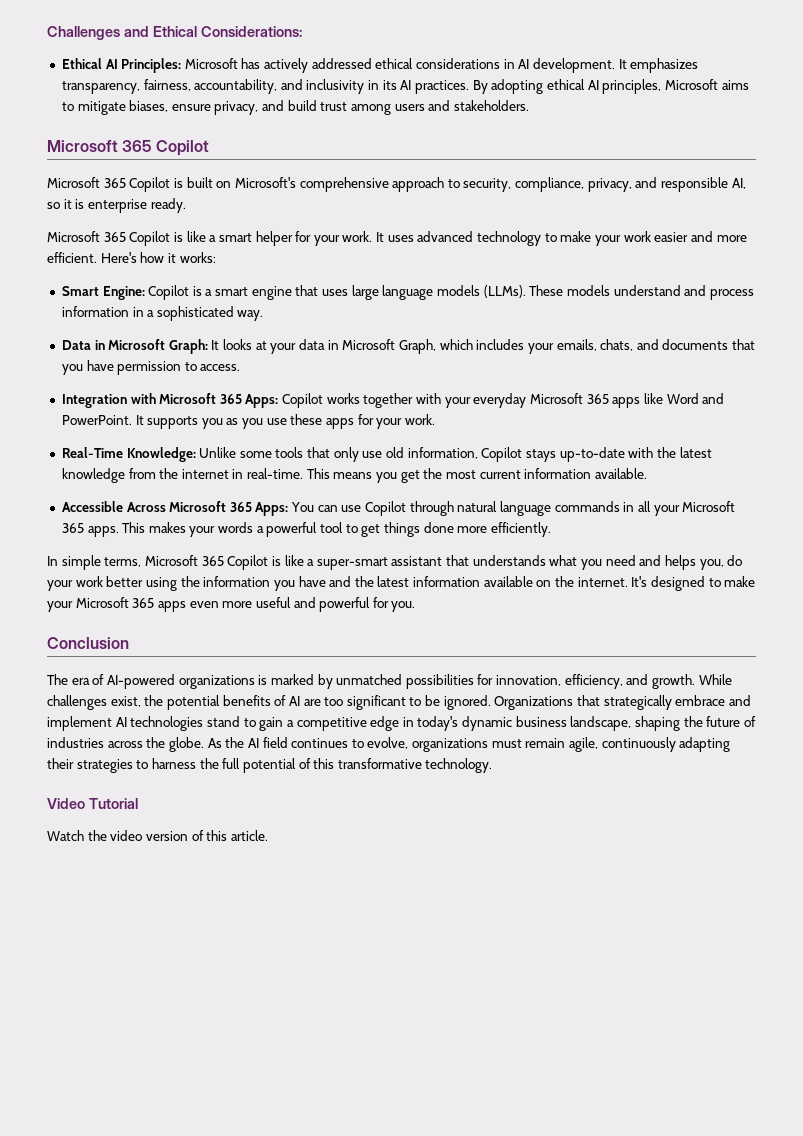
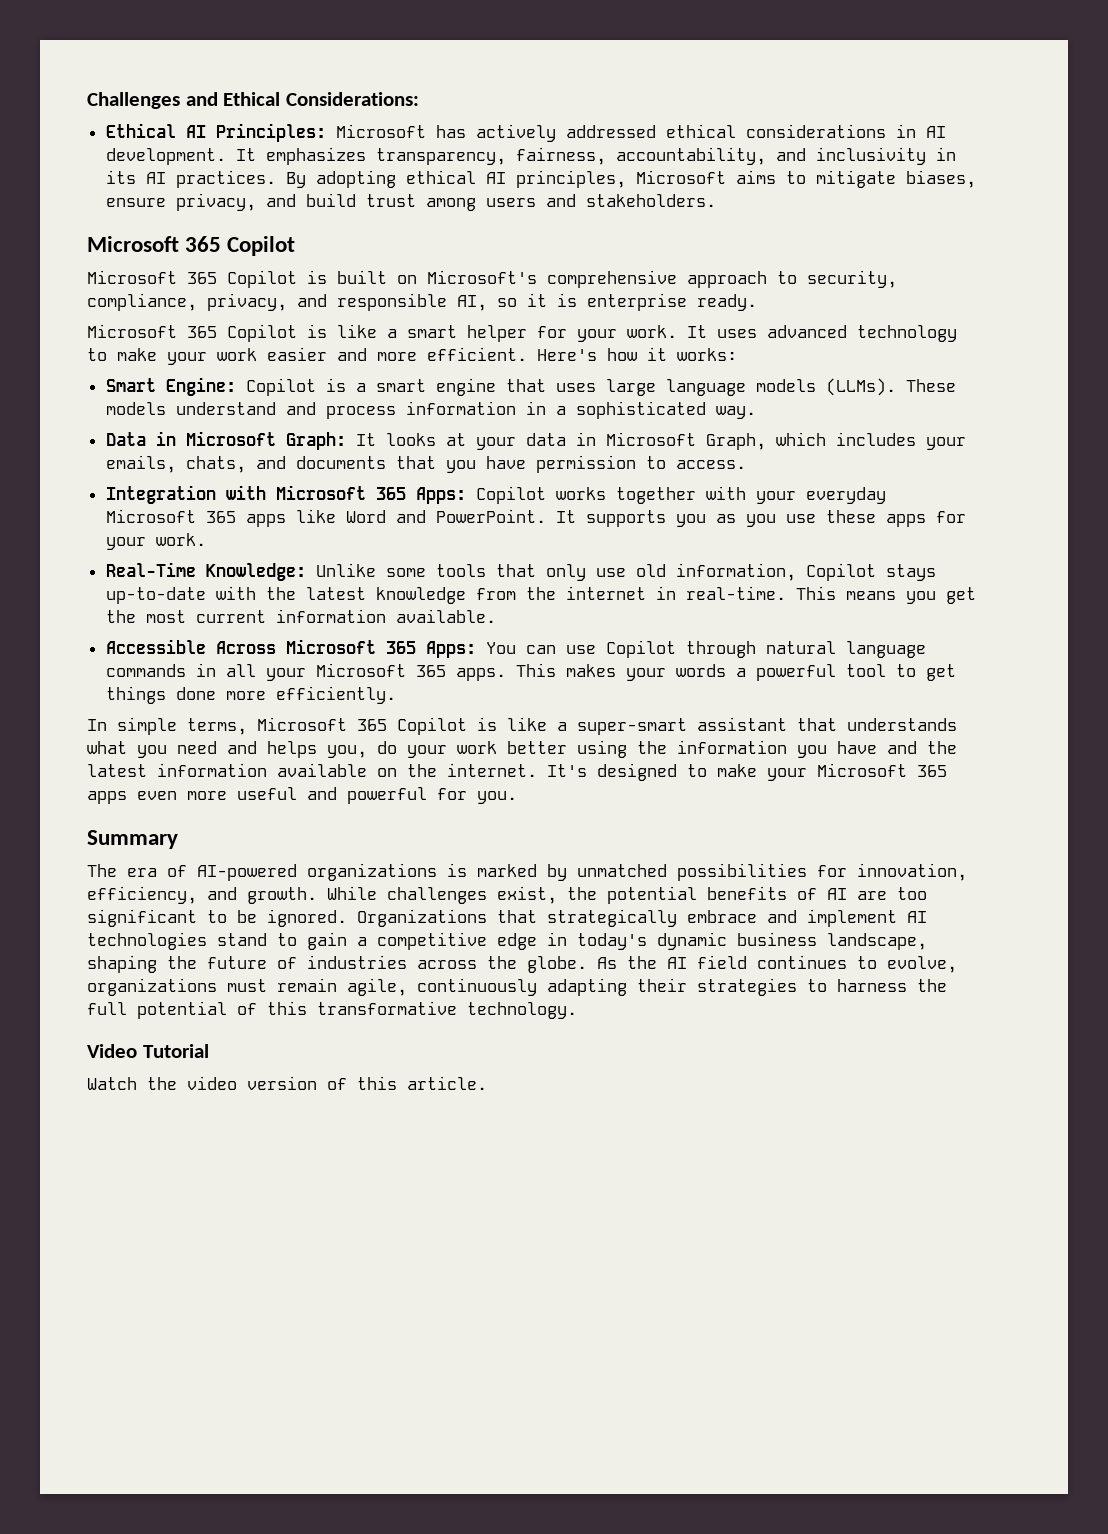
- Conclusion
+ Summary

